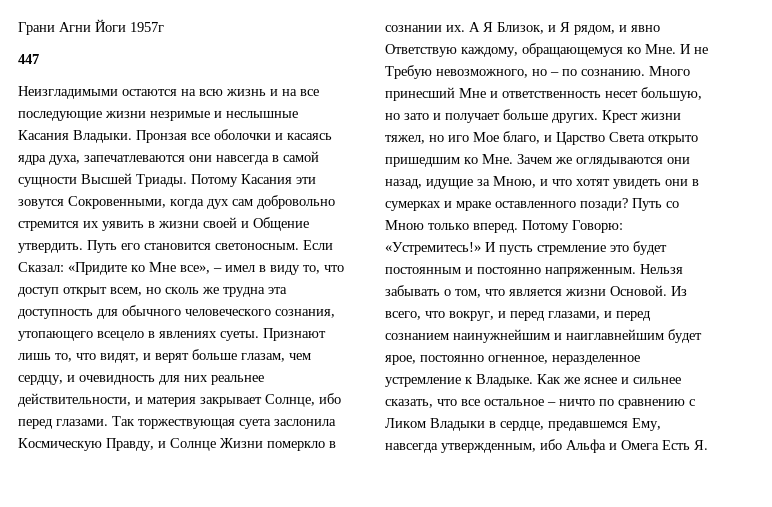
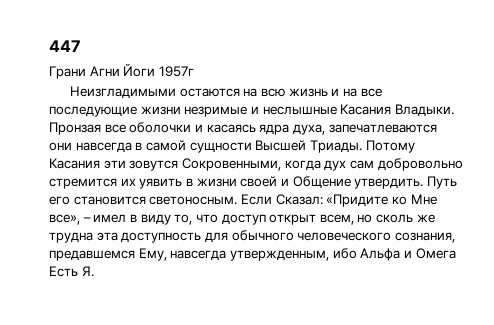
+ 447
- 447
- Если Сказал: «Придите ко Мне все», – имел в виду то, что доступ открыт всем, но сколь же трудна эта доступность для обычного человеческого сознания, утопающего всецело в явлениях суеты. Признают лишь то, что видят, и верят больше глазам, чем сердцу, и очевидность для них реальнее действительности, и материя закрывает Солнце, ибо перед глазами. Так торжествующая суета заслонила Космическую Правду, и Солнце Жизни померкло в сознании их. А Я Близок, и Я рядом, и явно Ответствую каждому, обращающемуся ко Мне. И не Требую невозможного, но – по сознанию. Много принесший Мне и ответственность несет большую, но зато и получает больше других. Крест жизни тяжел, но иго Мое благо, и Царство Света открыто пришедшим ко Мне. Зачем же оглядываются они назад, идущие за Мною, и что хотят увидеть они в сумерках и мраке оставленного позади? Путь со Мною только вперед. Потому Говорю: «Устремитесь!» И пусть стремление это будет постоянным и постоянно напряженным. Нельзя забывать о том, что является жизни Основой. Из всего, что вокруг, и перед глазами, и перед сознанием наинужнейшим и наиглавнейшим будет ярое, постоянно огненное, неразделенное устремление к Владыке. Как же яснее и сильнее сказать, что все остальное – ничто по сравнению с Ликом Владыки в сердце, предавшемся Ему, навсегда утвержденным, ибо Альфа и Омега Есть Я.
+ Если Сказал: «Придите ко Мне все», – имел в виду то, что доступ открыт всем, но сколь же трудна эта доступность для обычного человеческого сознания, предавшемся Ему, навсегда утвержденным, ибо Альфа и Омега Есть Я.

